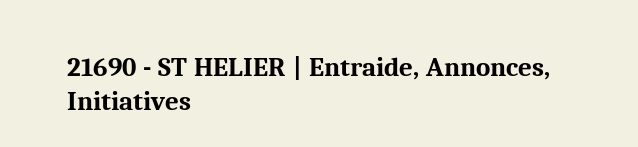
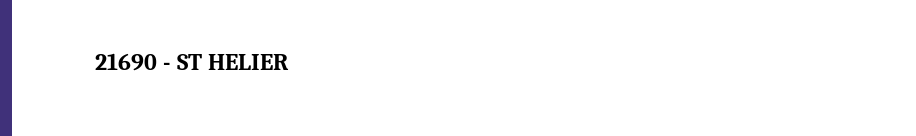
- 21690 - ST HELIER | Entraide, Annonces, Initiatives
+ 21690 - ST HELIER

